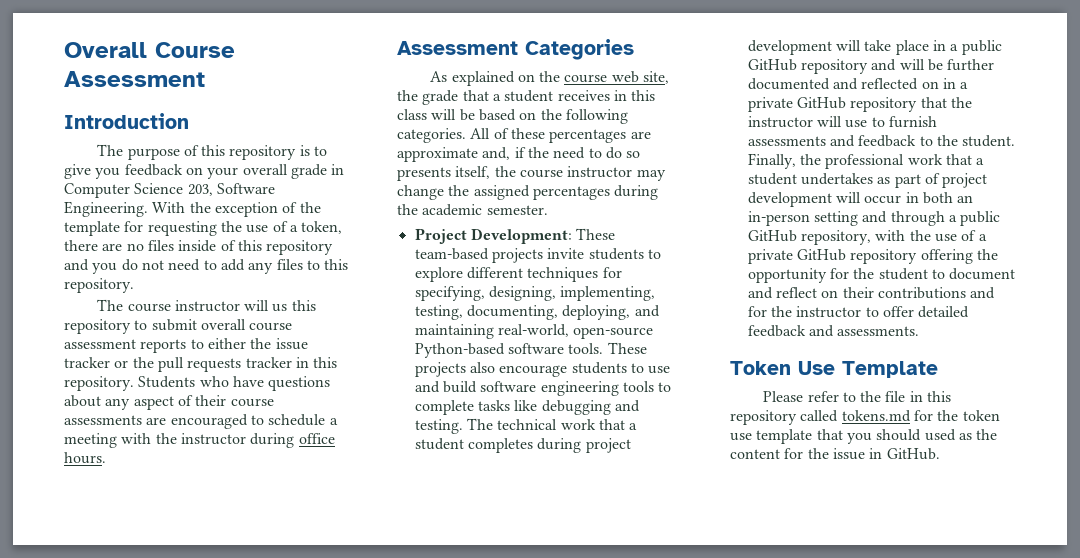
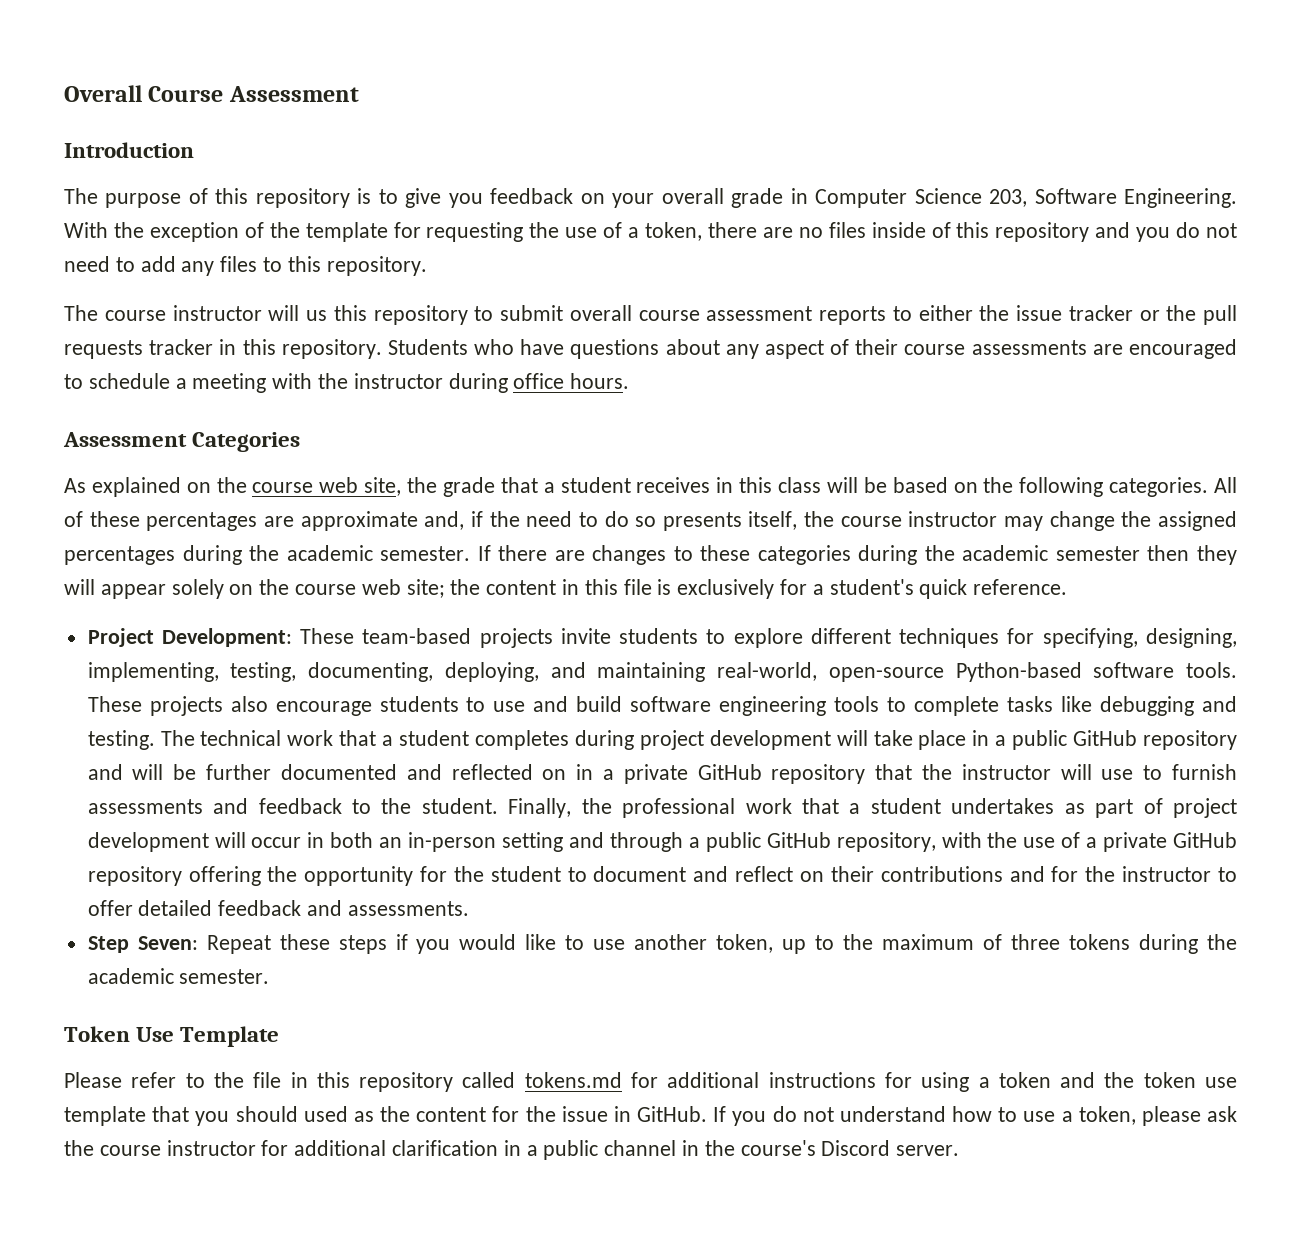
+ If there are changes to these categories during the academic semester then they will appear solely on the course web site; the content in this file is exclusively for a student's quick reference.
+ Step Seven: Repeat these steps if you would like to use another token, up to the maximum of three tokens during the academic semester.
- Please refer to the file in this repository called tokens.md for the token use template that you should used as the content for the issue in GitHub.
+ Please refer to the file in this repository called tokens.md for additional instructions for using a token and the token use template that you should used as the content for the issue in GitHub.
+ If you do not understand how to use a token, please ask the course instructor for additional clarification in a public channel in the course's Discord server.

